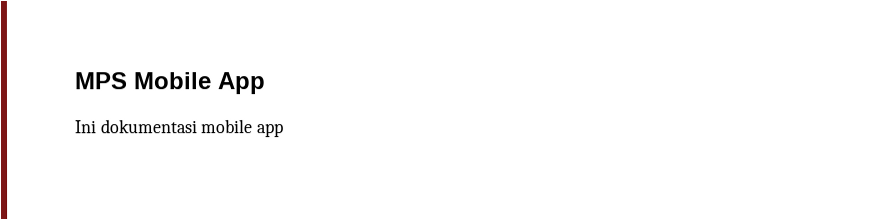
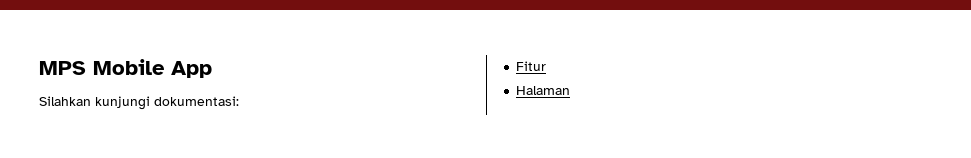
- Ini dokumentasi mobile app
+ Silahkan kunjungi dokumentasi:
+ Fitur
+ Halaman

